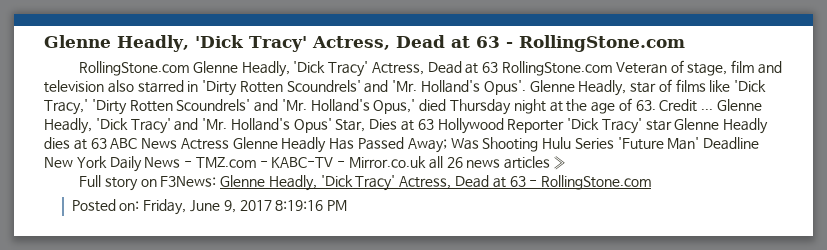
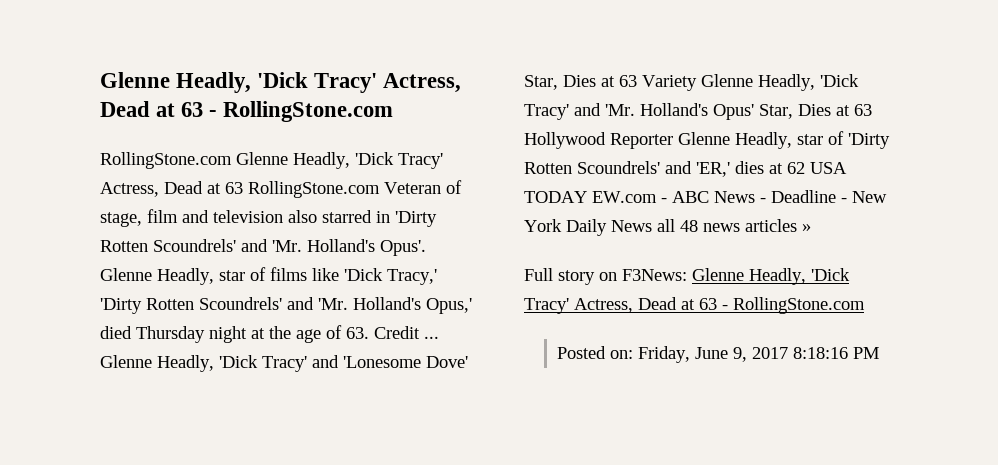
- Glenne Headly, 'Dick Tracy' and 'Mr. Holland's Opus' Star, Dies at 63 Hollywood Reporter 'Dick Tracy' star Glenne Headly dies at 63 ABC News Actress Glenne Headly Has Passed Away; Was Shooting Hulu Series 'Future Man' Deadline New York Daily News - TMZ.com - KABC-TV - Mirror.co.uk all 26 news articles »
+ Glenne Headly, 'Dick Tracy' and 'Lonesome Dove' Star, Dies at 63 Variety Glenne Headly, 'Dick Tracy' and 'Mr. Holland's Opus' Star, Dies at 63 Hollywood Reporter Glenne Headly, star of 'Dirty Rotten Scoundrels' and 'ER,' dies at 62 USA TODAY EW.com - ABC News - Deadline - New York Daily News all 48 news articles »
- Posted on: Friday, June 9, 2017 8:19:16 PM
+ Posted on: Friday, June 9, 2017 8:18:16 PM

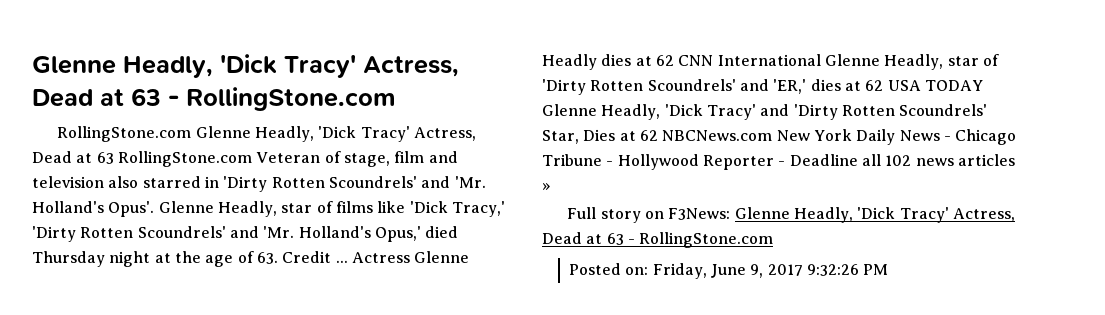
- Glenne Headly, 'Dick Tracy' and 'Lonesome Dove' Star, Dies at 63 Variety Glenne Headly, 'Dick Tracy' and 'Mr. Holland's Opus' Star, Dies at 63 Hollywood Reporter Glenne Headly, star of 'Dirty Rotten Scoundrels' and 'ER,' dies at 62 USA TODAY EW.com - ABC News - Deadline - New York Daily News all 48 news articles »
+ Actress Glenne Headly dies at 62 CNN International Glenne Headly, star of 'Dirty Rotten Scoundrels' and 'ER,' dies at 62 USA TODAY Glenne Headly, 'Dick Tracy' and 'Dirty Rotten Scoundrels' Star, Dies at 62 NBCNews.com New York Daily News - Chicago Tribune - Hollywood Reporter - Deadline all 102 news articles »
- Posted on: Friday, June 9, 2017 8:18:16 PM
+ Posted on: Friday, June 9, 2017 9:32:26 PM

